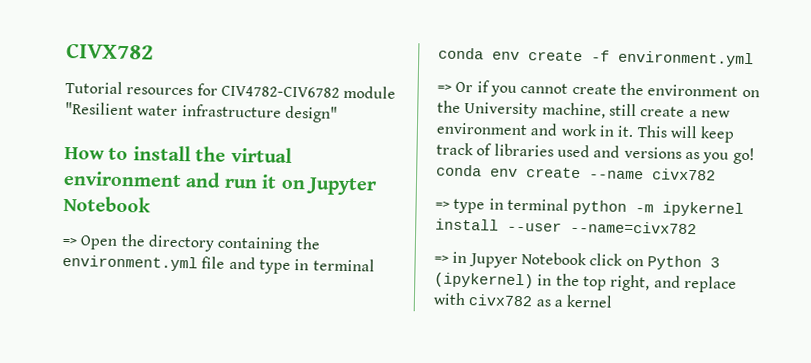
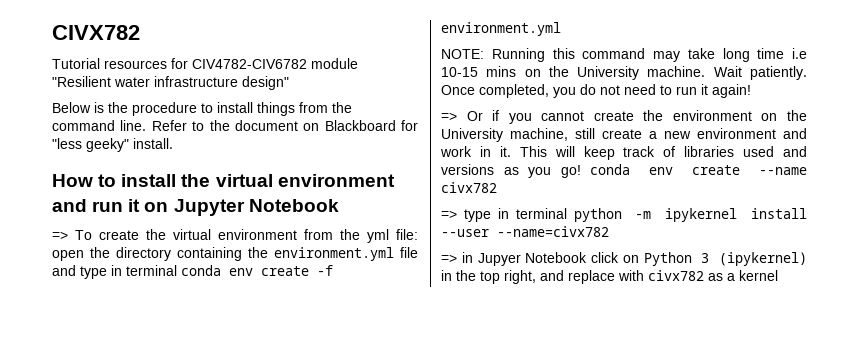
+ Below is the procedure to install things from the command line. Refer to the document on Blackboard for "less geeky" install.
- => Open the directory containing the environment.yml file and type in terminal conda env create -f environment.yml
+ => To create the virtual environment from the yml file: open the directory containing the environment.yml file and type in terminal conda env create -f environment.yml
+ NOTE: Running this command may take long time i.e 10-15 mins on the University machine. Wait patiently. Once completed, you do not need to run it again!

